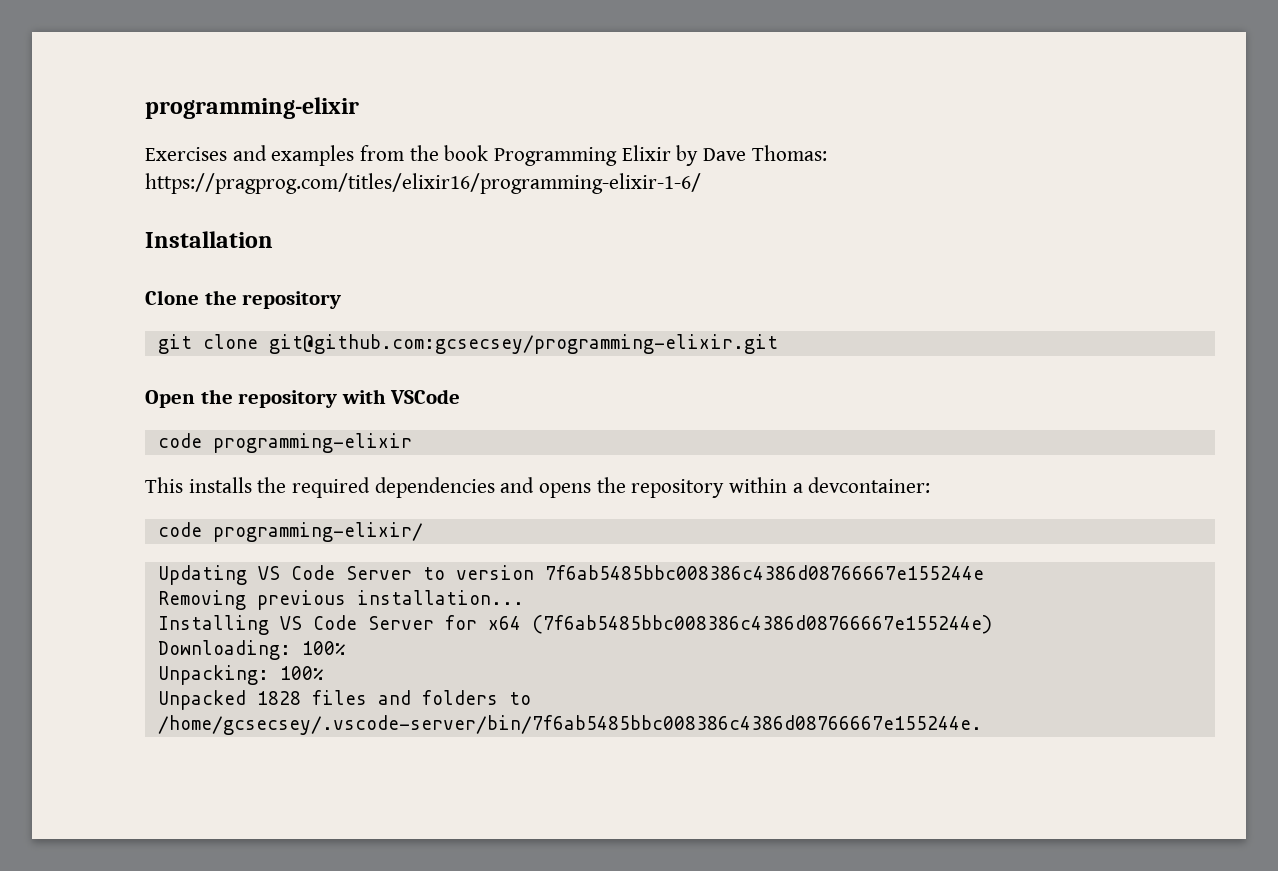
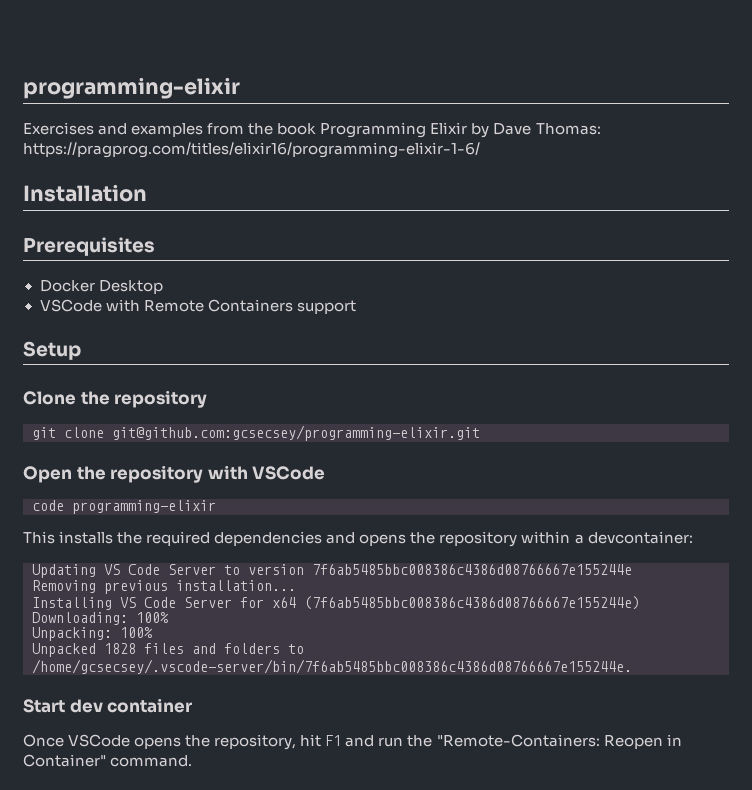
+ Prerequisites
+ Docker Desktop
+ VSCode with Remote Containers support
+ Setup
- code programming-elixir/
+ Start dev container
+ Once VSCode opens the repository, hit F1 and run the "Remote-Containers: Reopen in Container" command.

